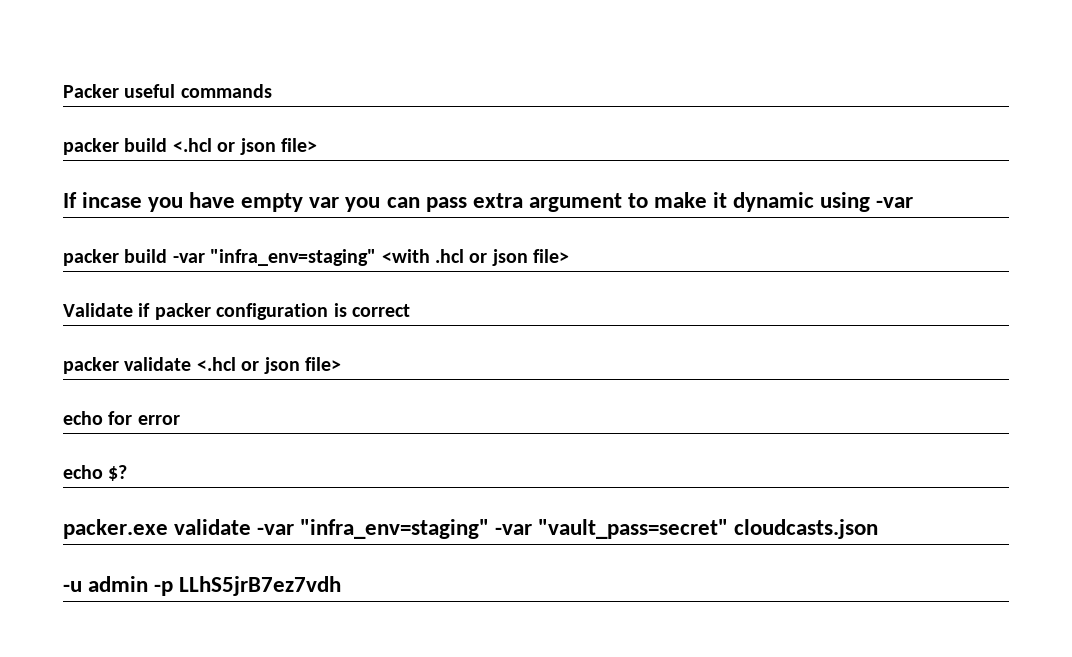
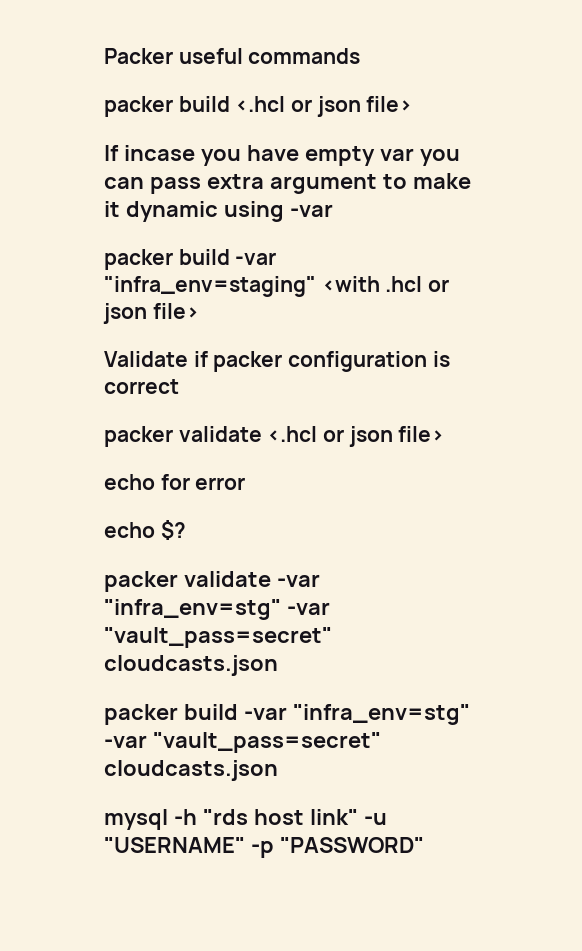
- packer.exe validate -var "infra_env=staging" -var "vault_pass=secret" cloudcasts.json
- -u admin -p LLhS5jrB7ez7vdh
+ packer validate -var "infra_env=stg" -var "vault_pass=secret" cloudcasts.json
+ packer build -var "infra_env=stg" -var "vault_pass=secret" cloudcasts.json
+ mysql -h "rds host link" -u "USERNAME" -p "PASSWORD"

